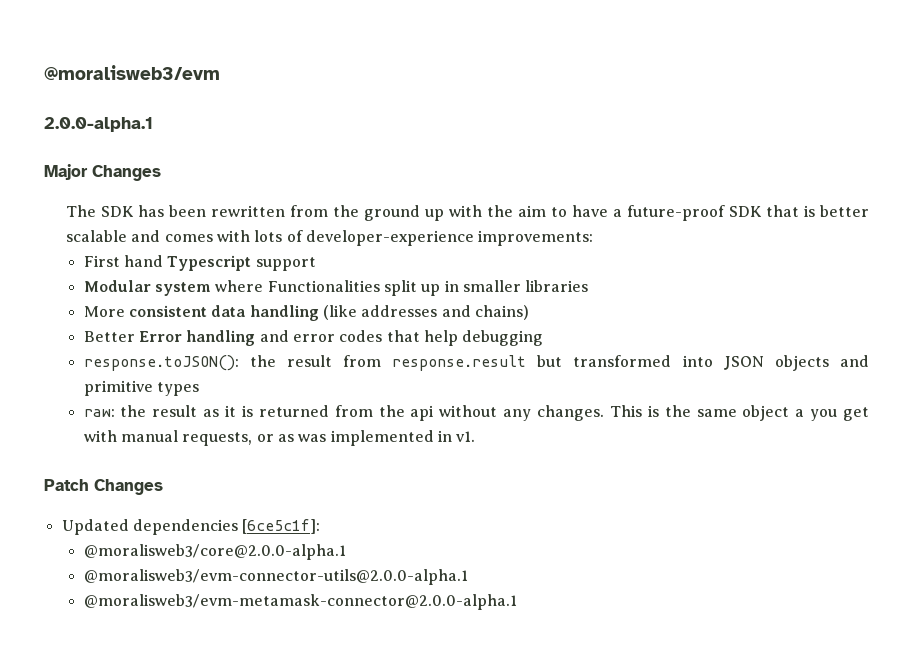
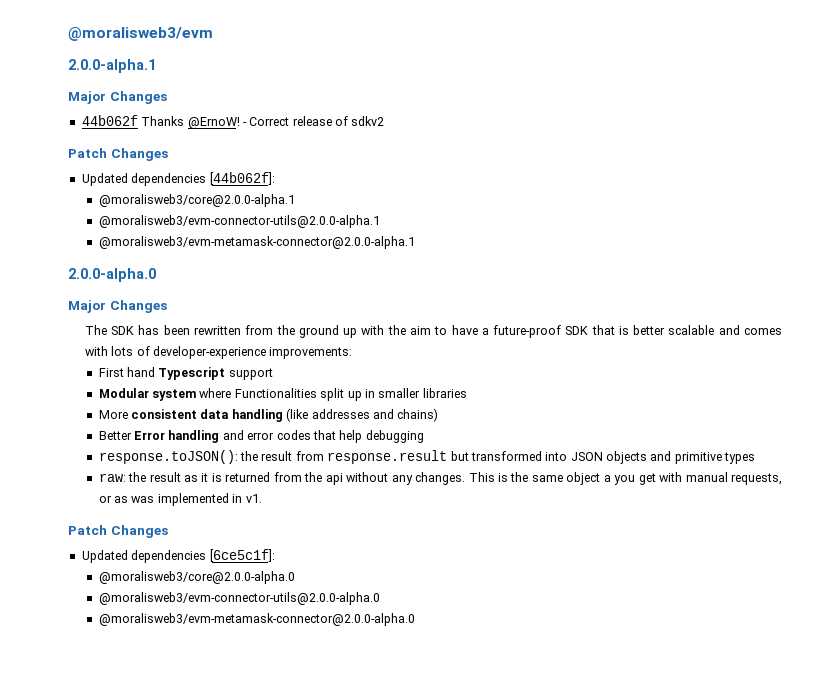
+ 44b062f Thanks @ErnoW! - Correct release of sdkv2
+ Patch Changes
+ Updated dependencies [44b062f]:
+ @moralisweb3/core@2.0.0-alpha.1
+ @moralisweb3/evm-connector-utils@2.0.0-alpha.1
+ @moralisweb3/evm-metamask-connector@2.0.0-alpha.1
+ 2.0.0-alpha.0
+ Major Changes
- @moralisweb3/core@2.0.0-alpha.1
- @moralisweb3/evm-connector-utils@2.0.0-alpha.1
- @moralisweb3/evm-metamask-connector@2.0.0-alpha.1
+ @moralisweb3/core@2.0.0-alpha.0
+ @moralisweb3/evm-connector-utils@2.0.0-alpha.0
+ @moralisweb3/evm-metamask-connector@2.0.0-alpha.0

